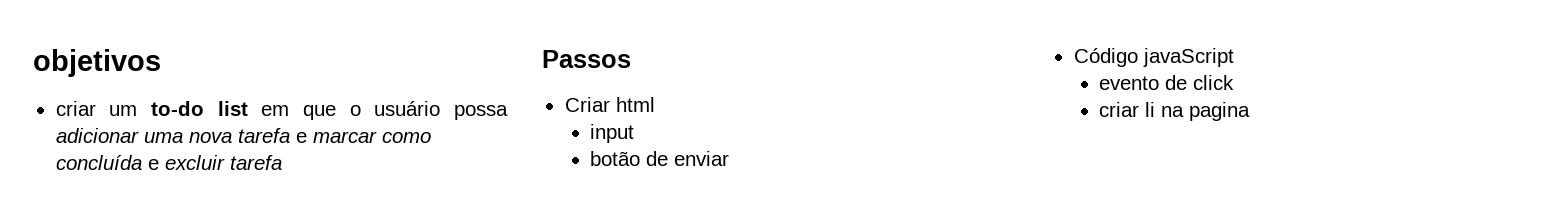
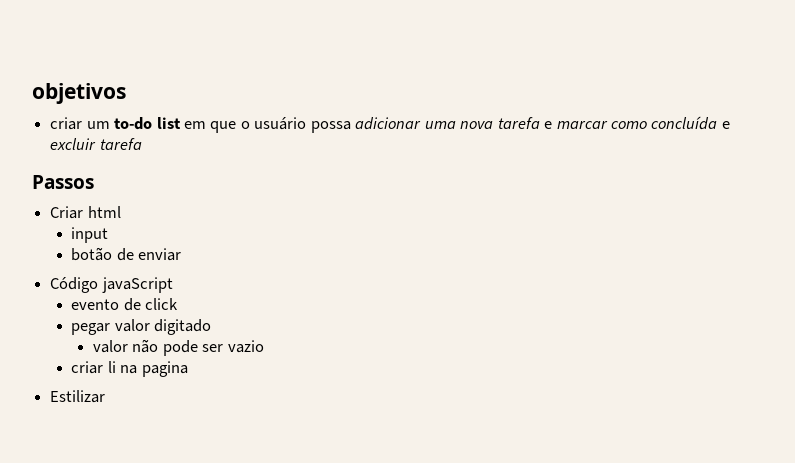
+ pegar valor digitado
+ valor não pode ser vazio
+ Estilizar

